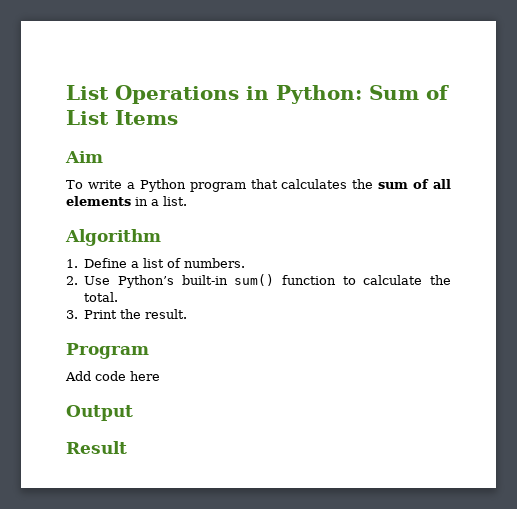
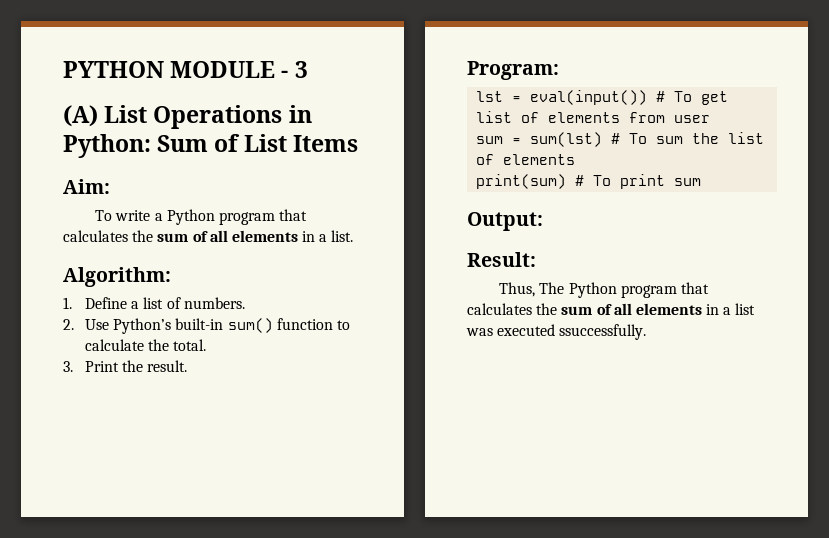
- List Operations in Python: Sum of List Items
+ PYTHON MODULE - 3
+ (A) List Operations in Python: Sum of List Items
- Aim
+ Aim:
- Algorithm
+ Algorithm:
- Program
- Add code here
- Output
- Result
+ Program:
+ lst = eval(input()) # To get list of elements from user
+ sum = sum(lst) # To sum the list of elements
+ print(sum) # To print sum
+ Output:
+ Result:
+ Thus, The Python program that calculates the sum of all elements in a list was executed ssuccessfully.

